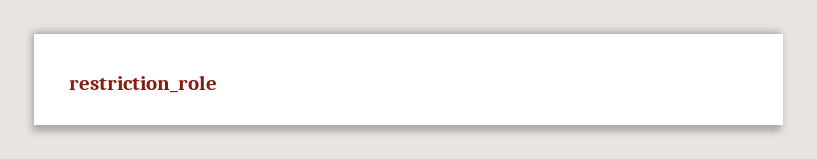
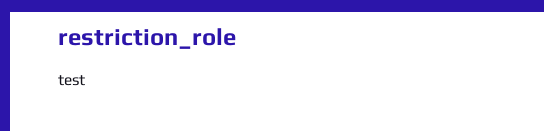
+ test

